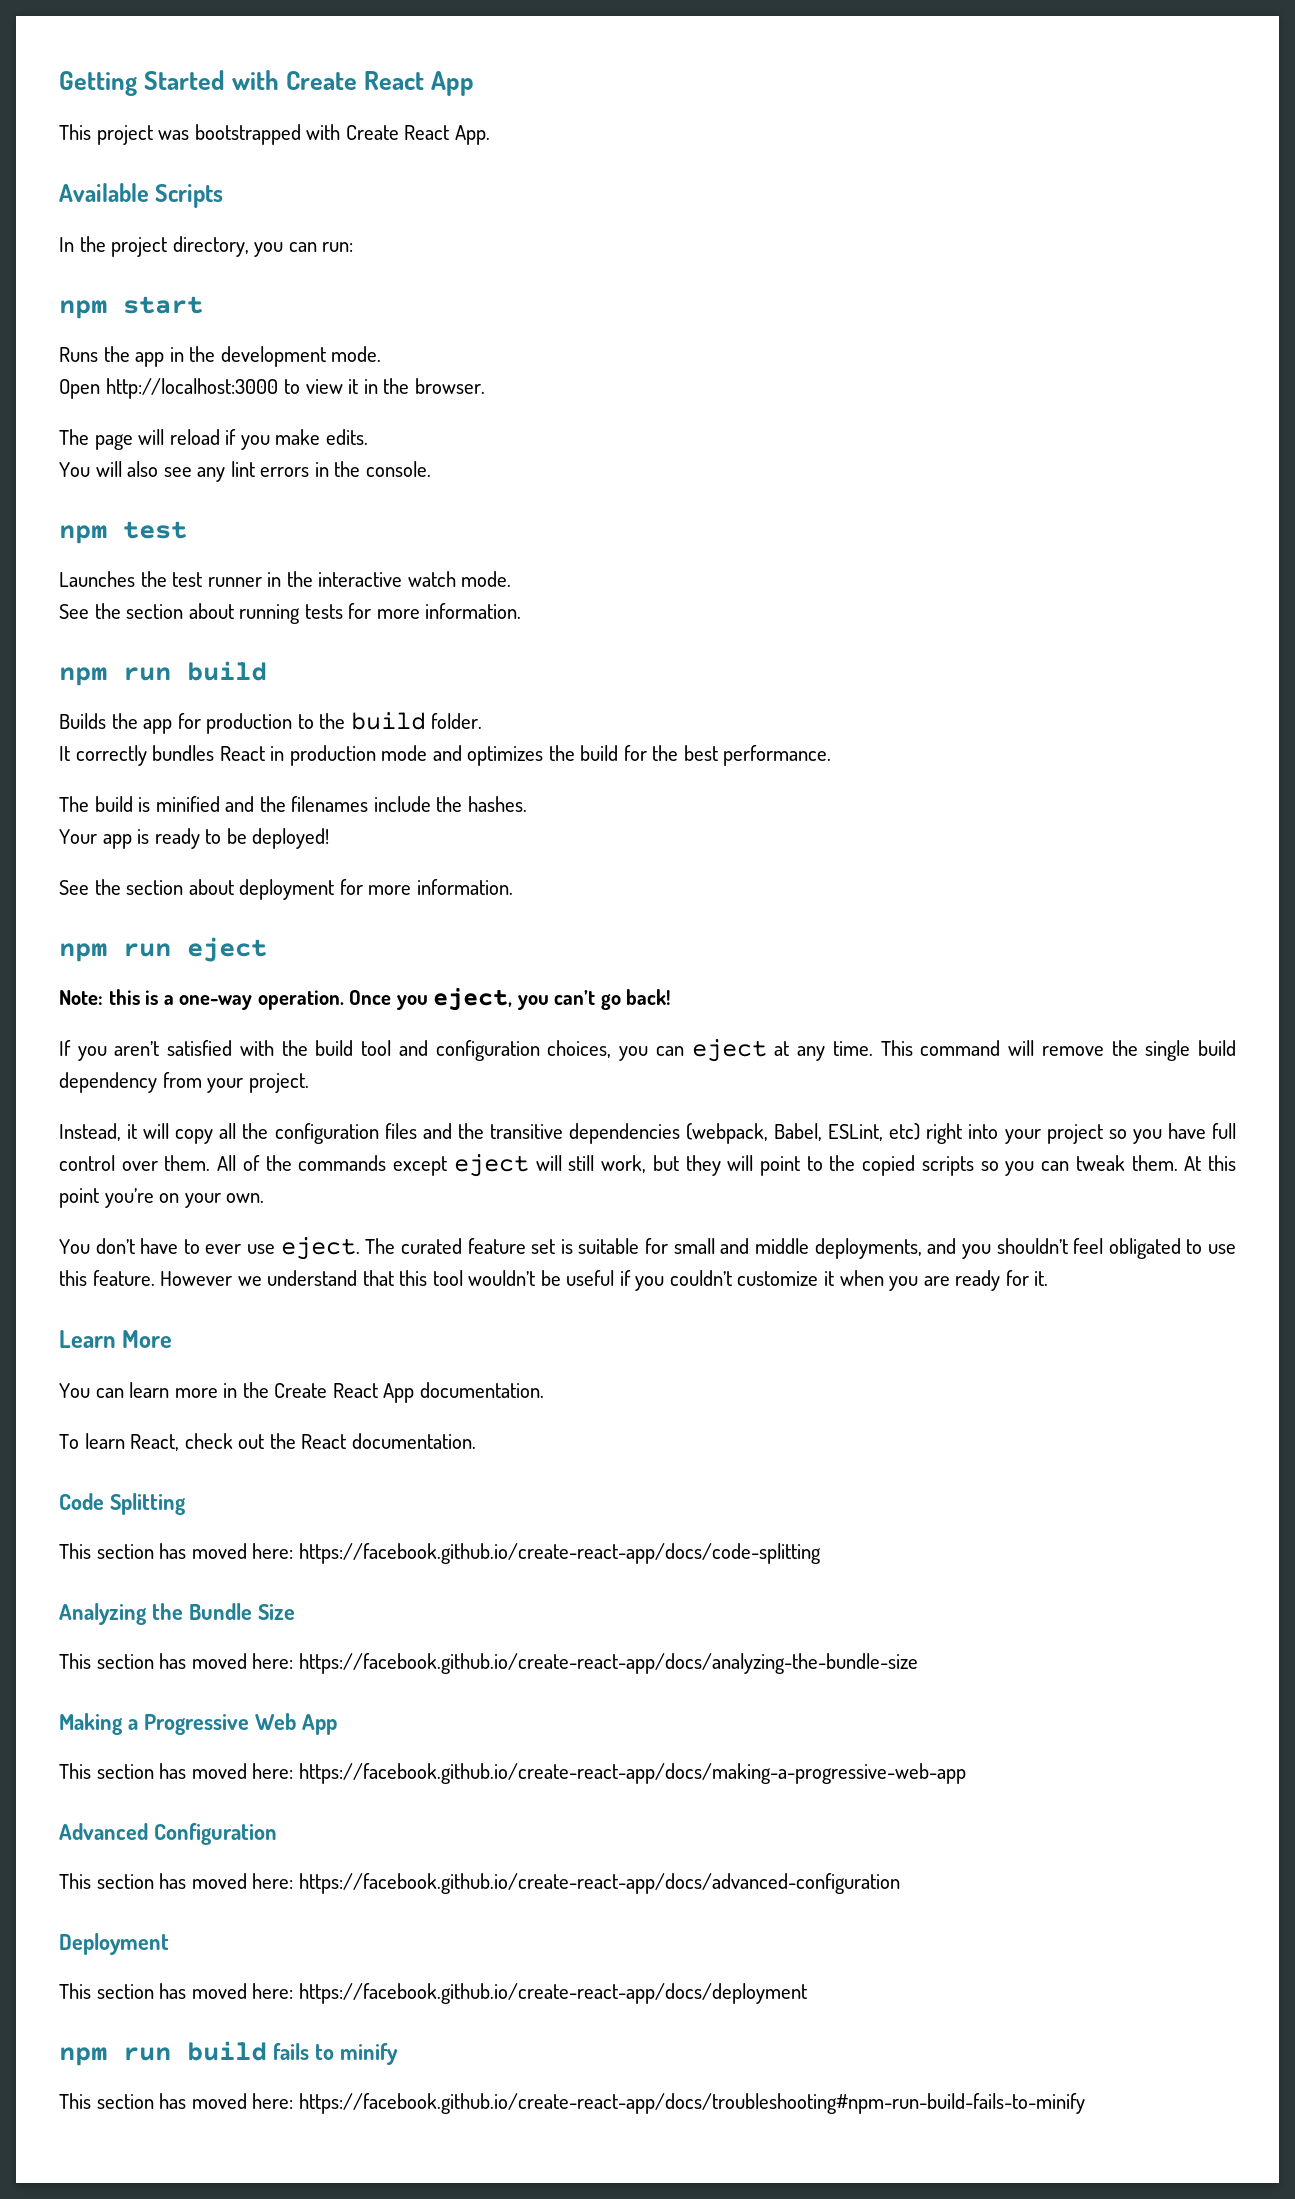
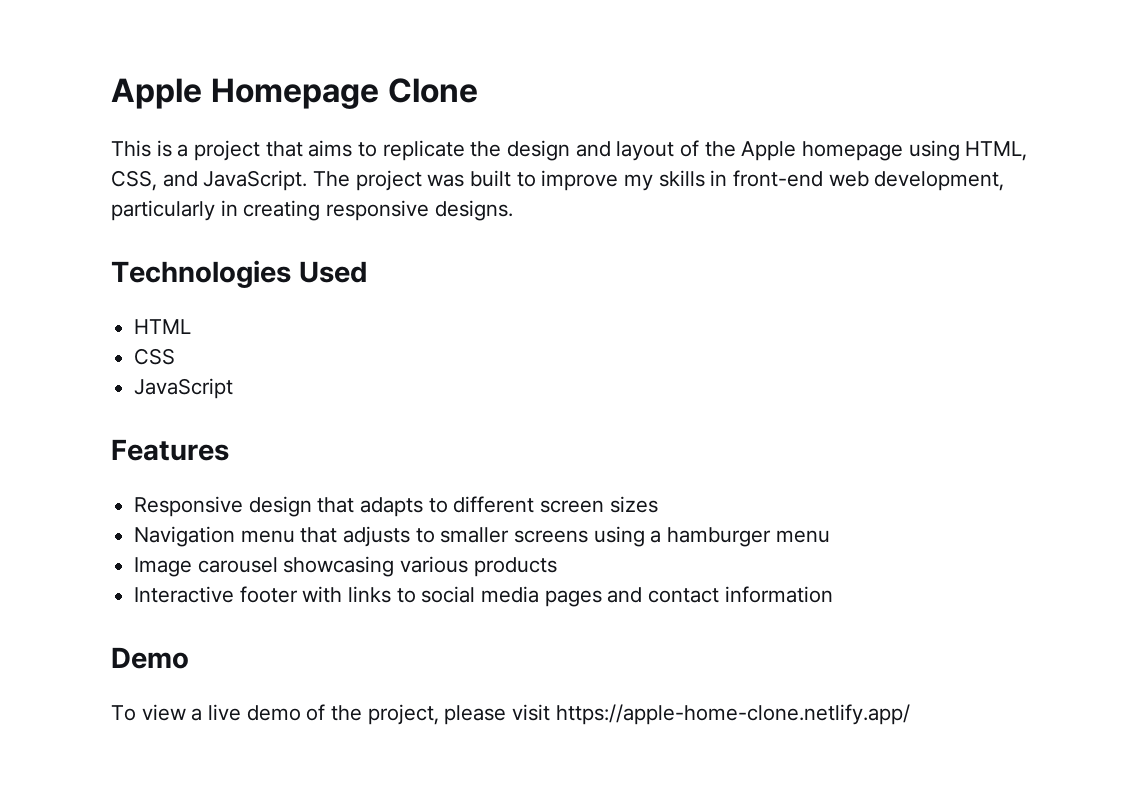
- Getting Started with Create React App
- This project was bootstrapped with Create React App.
- Available Scripts
- In the project directory, you can run:
- npm start
- Runs the app in the development mode.
- Open http://localhost:3000 to view it in the browser.
- The page will reload if you make edits.
- You will also see any lint errors in the console.
- npm test
- Launches the test runner in the interactive watch mode.
- See the section about running tests for more information.
- npm run build
- Builds the app for production to the build folder.
- It correctly bundles React in production mode and optimizes the build for the best performance.
- The build is minified and the filenames include the hashes.
- Your app is ready to be deployed!
- See the section about deployment for more information.
- npm run eject
- Note: this is a one-way operation. Once you eject, you can’t go back!
- If you aren’t satisfied with the build tool and configuration choices, you can eject at any time. This command will remove the single build dependency from your project.
- Instead, it will copy all the configuration files and the transitive dependencies (webpack, Babel, ESLint, etc) right into your project so you have full control over them. All of the commands except eject will still work, but they will point to the copied scripts so you can tweak them. At this point you’re on your own.
- You don’t have to ever use eject. The curated feature set is suitable for small and middle deployments, and you shouldn’t feel obligated to use this feature. However we understand that this tool wouldn’t be useful if you couldn’t customize it when you are ready for it.
- Learn More
- You can learn more in the Create React App documentation.
- To learn React, check out the React documentation.
- Code Splitting
- This section has moved here: https://facebook.github.io/create-react-app/docs/code-splitting
- Analyzing the Bundle Size
- This section has moved here: https://facebook.github.io/create-react-app/docs/analyzing-the-bundle-size
- Making a Progressive Web App
- This section has moved here: https://facebook.github.io/create-react-app/docs/making-a-progressive-web-app
- Advanced Configuration
- This section has moved here: https://facebook.github.io/create-react-app/docs/advanced-configuration
- Deployment
- This section has moved here: https://facebook.github.io/create-react-app/docs/deployment
- npm run build fails to minify
- This section has moved here: https://facebook.github.io/create-react-app/docs/troubleshooting#npm-run-build-fails-to-minify
+ Apple Homepage Clone
+ This is a project that aims to replicate the design and layout of the Apple homepage using HTML, CSS, and JavaScript. The project was built to improve my skills in front-end web development, particularly in creating responsive designs.
+ Technologies Used
+ HTML
+ CSS
+ JavaScript
+ Features
+ Responsive design that adapts to different screen sizes
+ Navigation menu that adjusts to smaller screens using a hamburger menu
+ Image carousel showcasing various products
+ Interactive footer with links to social media pages and contact information
+ Demo
+ To view a live demo of the project, please visit https://apple-home-clone.netlify.app/

